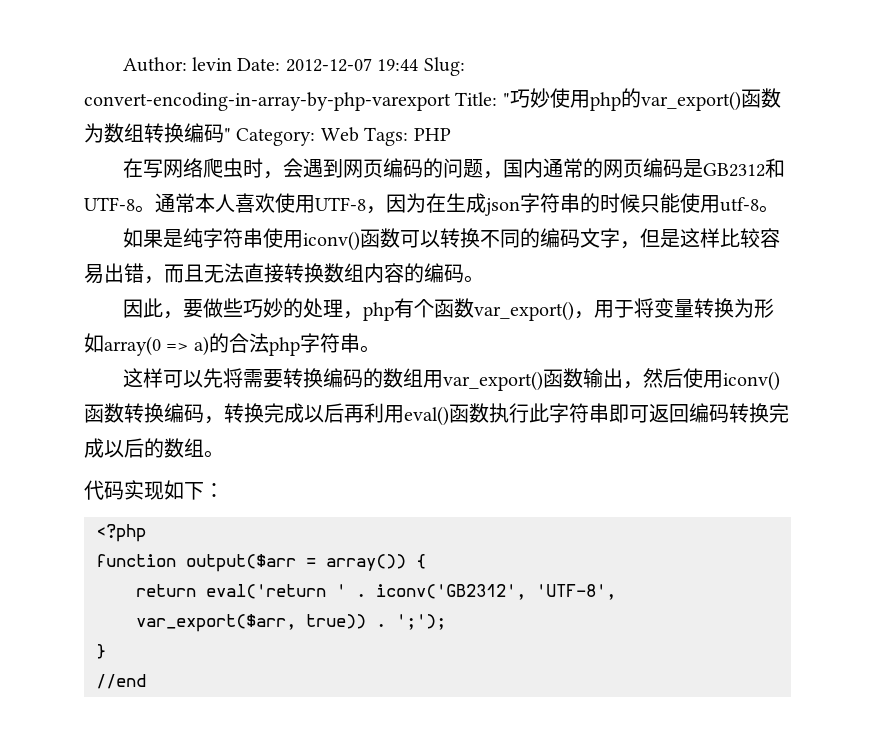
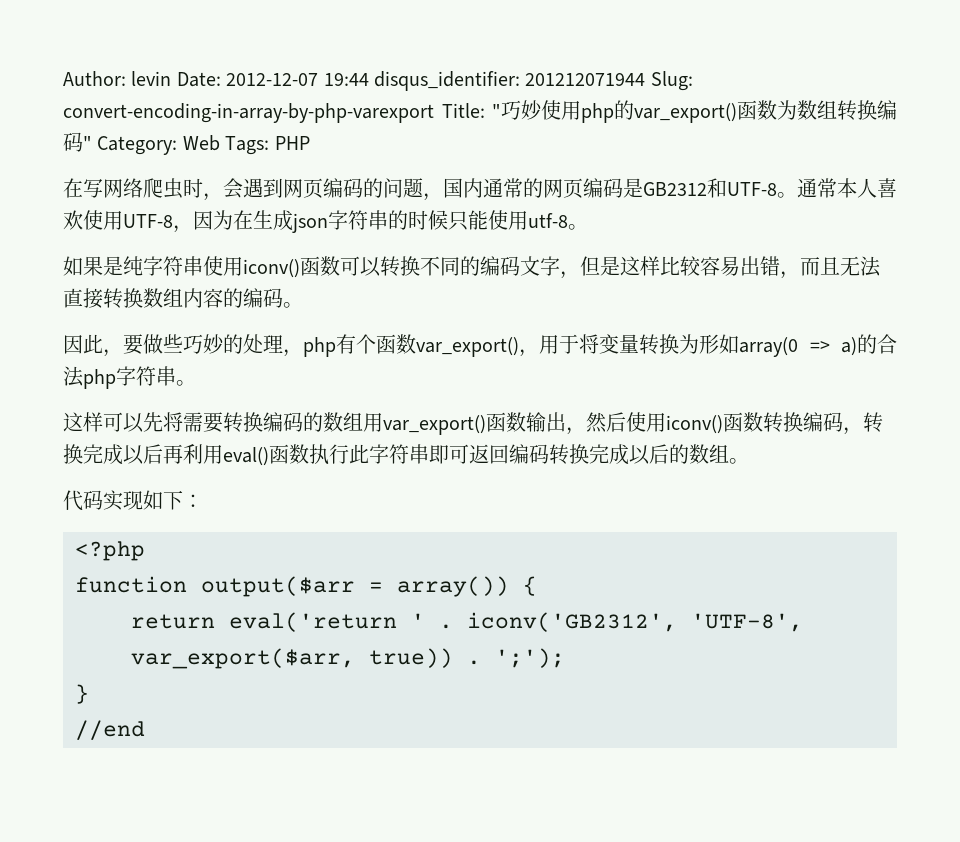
- Author: levin Date: 2012-12-07 19:44 Slug: convert-encoding-in-array-by-php-varexport Title: "巧妙使用php的var_export()函数为数组转换编码" Category: Web Tags: PHP
+ Author: levin Date: 2012-12-07 19:44 disqus_identifier: 201212071944 Slug: convert-encoding-in-array-by-php-varexport Title: "巧妙使用php的var_export()函数为数组转换编码" Category: Web Tags: PHP

